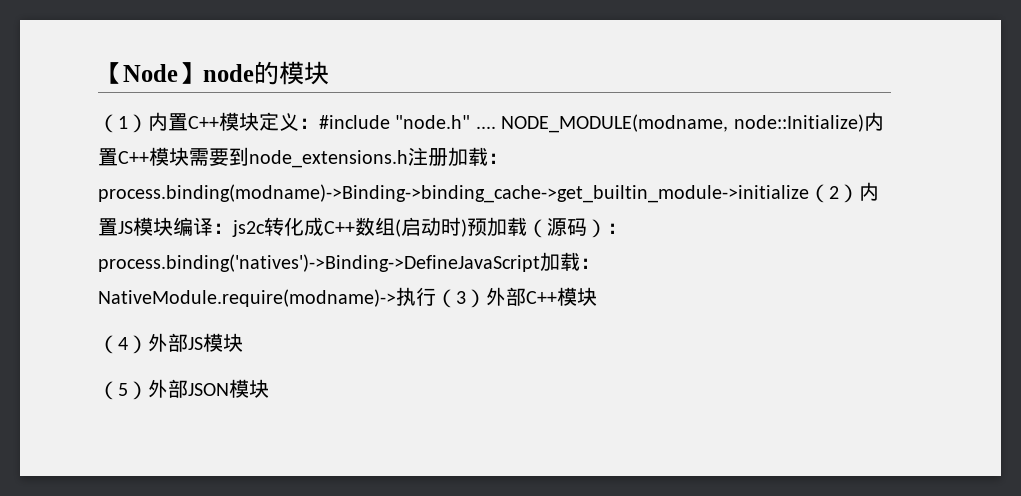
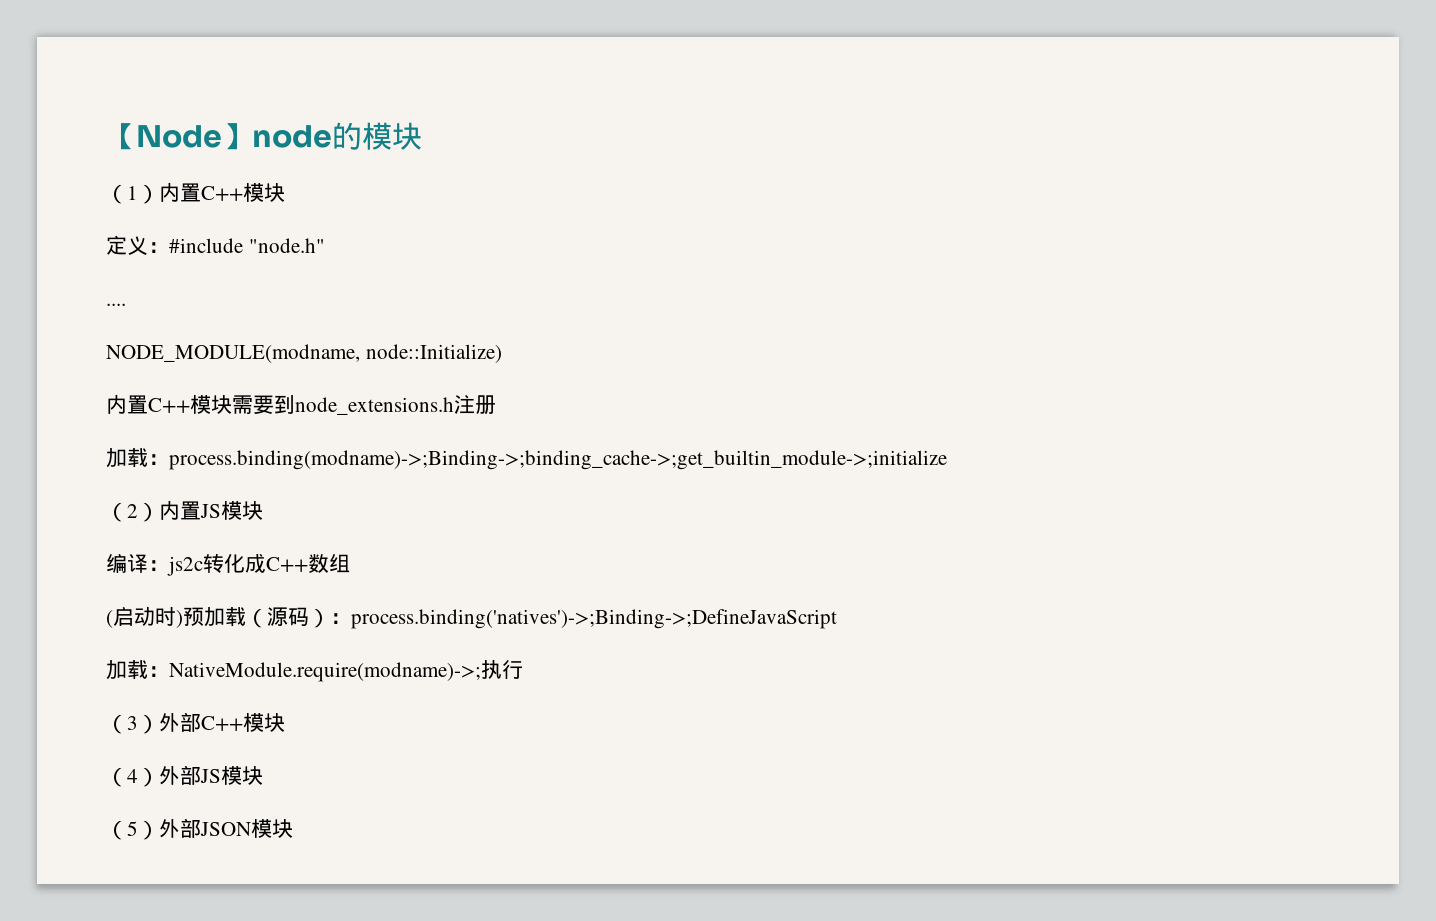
- （1）内置C++模块定义：#include "node.h" .... NODE_MODULE(modname, node::Initialize)内置C++模块需要到node_extensions.h注册加载：process.binding(modname)->Binding->binding_cache->get_builtin_module->initialize（2）内置JS模块编译：js2c转化成C++数组(启动时)预加载（源码）：process.binding('natives')->Binding->DefineJavaScript加载：NativeModule.require(modname)->执行（3）外部C++模块
+ （1）内置C++模块
+ 定义：#include "node.h"
+ ....
+ NODE_MODULE(modname, node::Initialize)
+ 内置C++模块需要到node_extensions.h注册
+ 加载：process.binding(modname)->;Binding->;binding_cache->;get_builtin_module->;initialize
+ （2）内置JS模块
+ 编译：js2c转化成C++数组
+ (启动时)预加载（源码）：process.binding('natives')->;Binding->;DefineJavaScript
+ 加载：NativeModule.require(modname)->;执行
+ （3）外部C++模块

